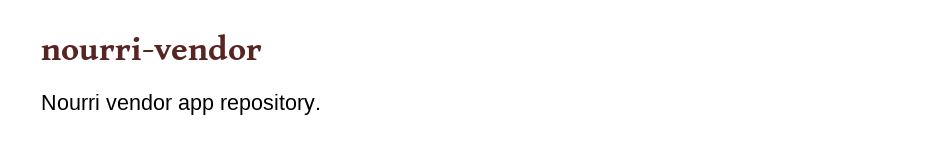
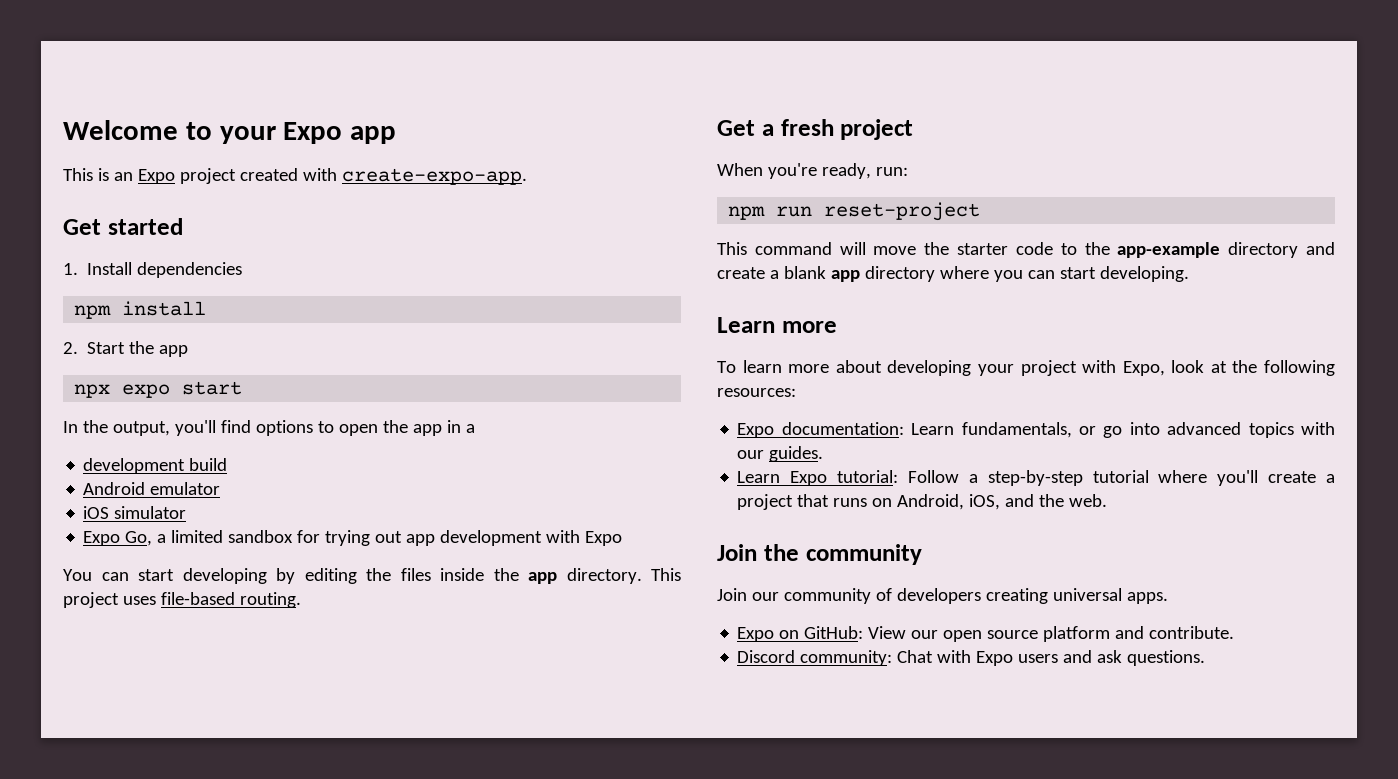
- nourri-vendor
- Nourri vendor app repository.
+ Welcome to your Expo app
+ This is an Expo project created with create-expo-app.
+ Get started
+ 1. Install dependencies
+ npm install
+ 2. Start the app
+ npx expo start
+ In the output, you'll find options to open the app in a
+ development build
+ Android emulator
+ iOS simulator
+ Expo Go, a limited sandbox for trying out app development with Expo
+ You can start developing by editing the files inside the app directory. This project uses file-based routing.
+ Get a fresh project
+ When you're ready, run:
+ npm run reset-project
+ This command will move the starter code to the app-example directory and create a blank app directory where you can start developing.
+ Learn more
+ To learn more about developing your project with Expo, look at the following resources:
+ Expo documentation: Learn fundamentals, or go into advanced topics with our guides.
+ Learn Expo tutorial: Follow a step-by-step tutorial where you'll create a project that runs on Android, iOS, and the web.
+ Join the community
+ Join our community of developers creating universal apps.
+ Expo on GitHub: View our open source platform and contribute.
+ Discord community: Chat with Expo users and ask questions.

